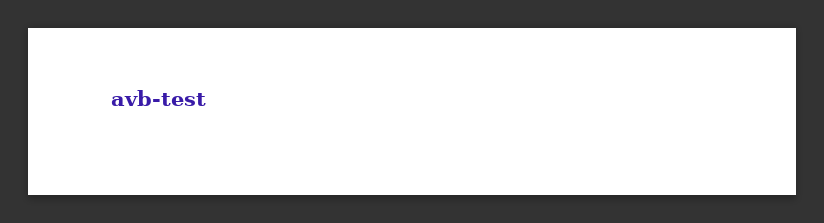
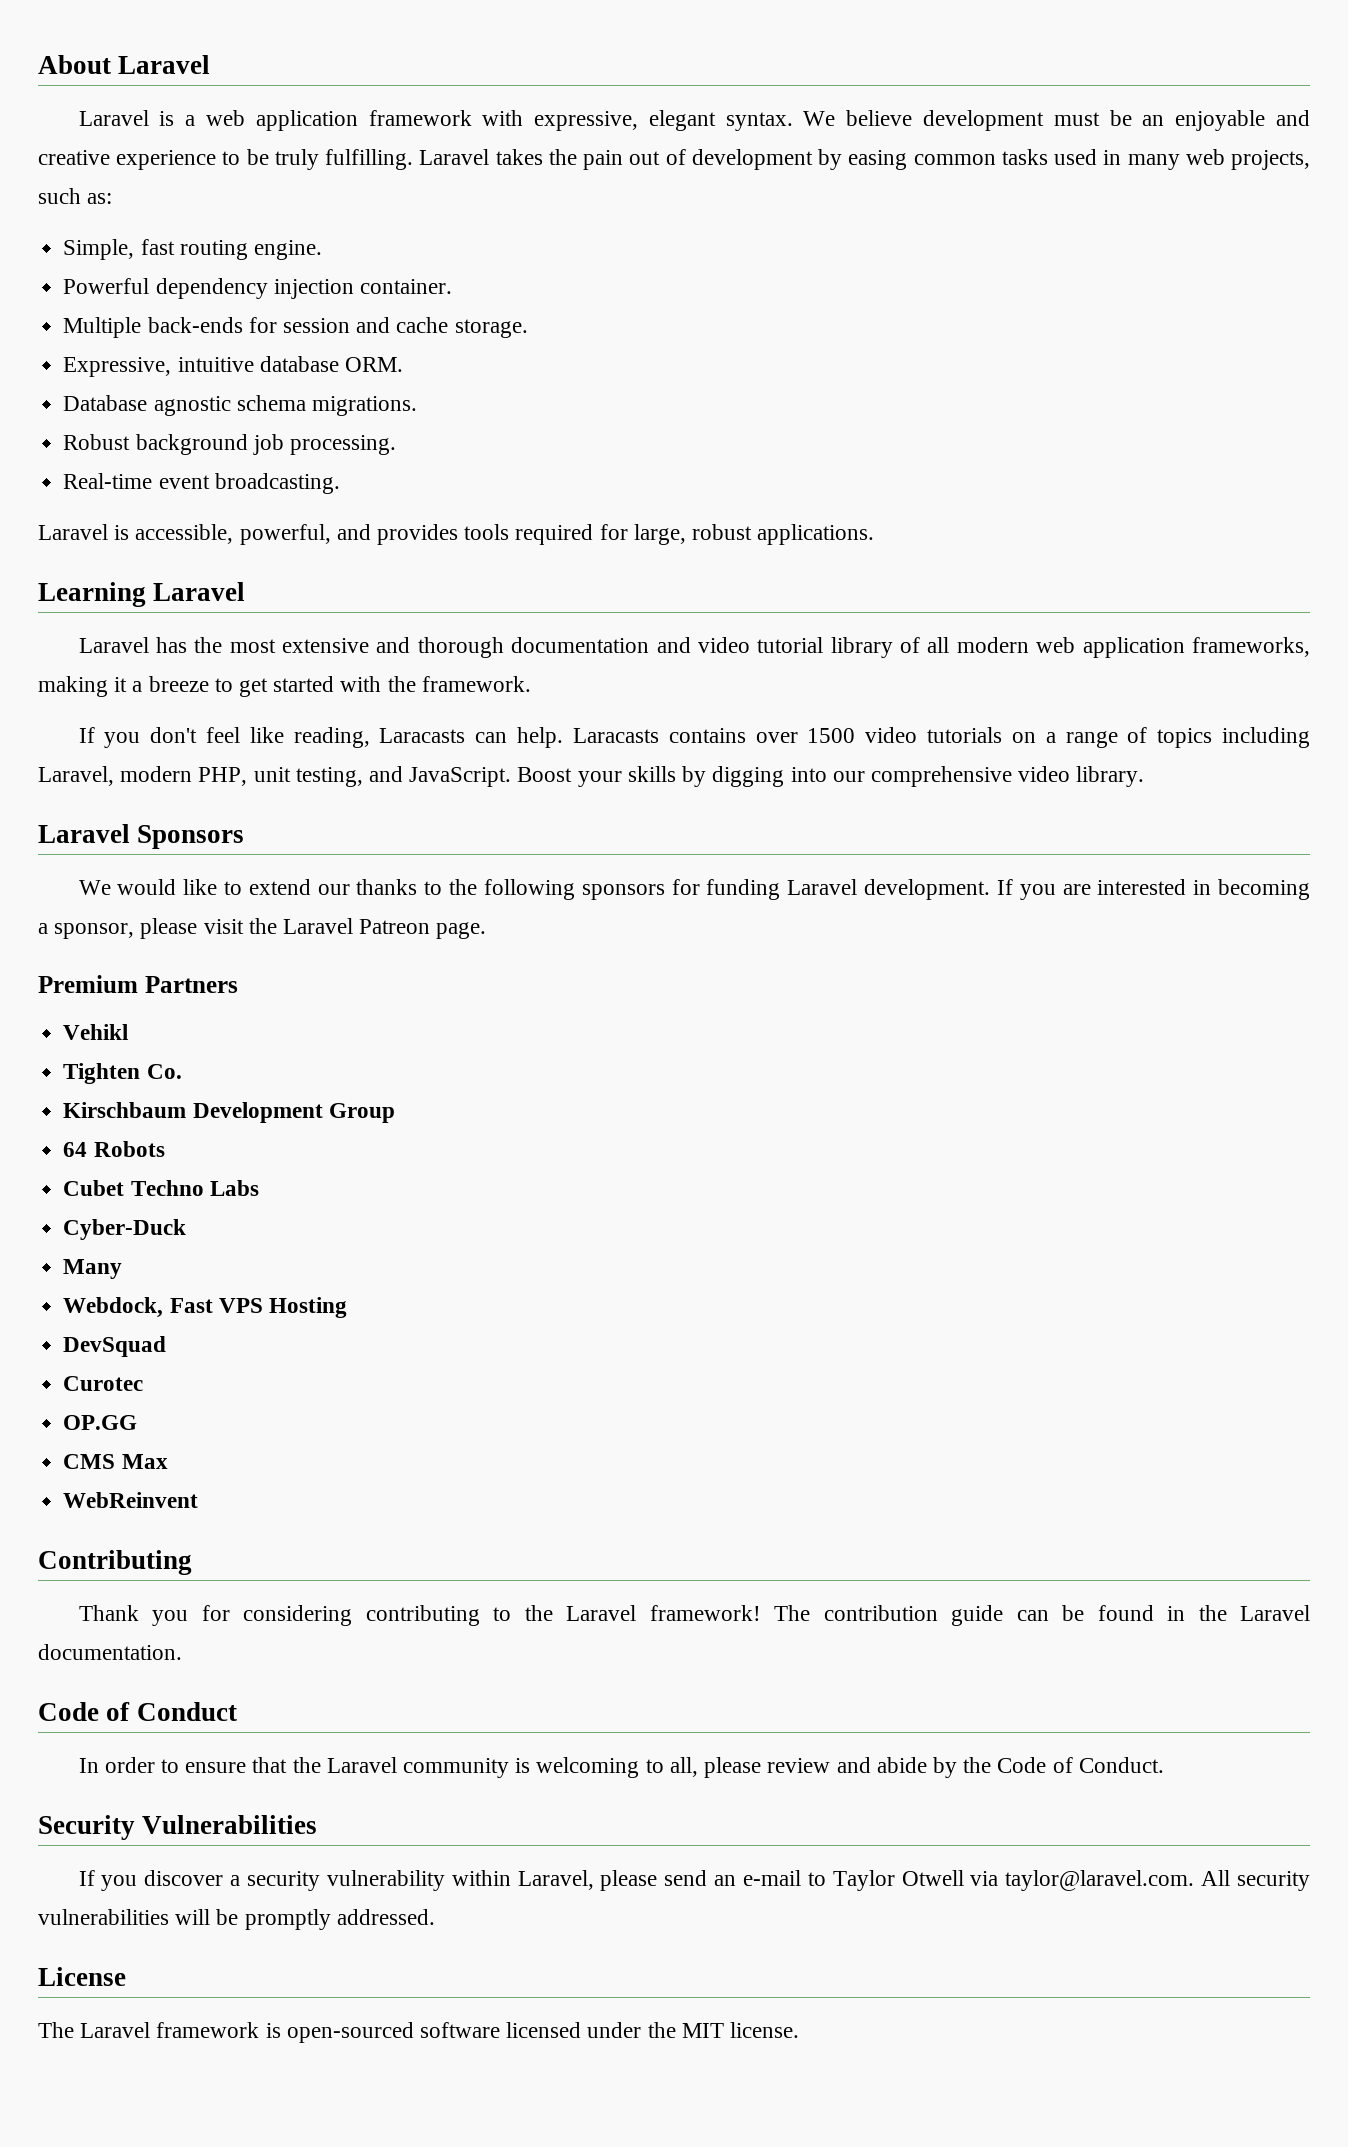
- avb-test
+ About Laravel
+ Laravel is a web application framework with expressive, elegant syntax. We believe development must be an enjoyable and creative experience to be truly fulfilling. Laravel takes the pain out of development by easing common tasks used in many web projects, such as:
+ Simple, fast routing engine.
+ Powerful dependency injection container.
+ Multiple back-ends for session and cache storage.
+ Expressive, intuitive database ORM.
+ Database agnostic schema migrations.
+ Robust background job processing.
+ Real-time event broadcasting.
+ Laravel is accessible, powerful, and provides tools required for large, robust applications.
+ Learning Laravel
+ Laravel has the most extensive and thorough documentation and video tutorial library of all modern web application frameworks, making it a breeze to get started with the framework.
+ If you don't feel like reading, Laracasts can help. Laracasts contains over 1500 video tutorials on a range of topics including Laravel, modern PHP, unit testing, and JavaScript. Boost your skills by digging into our comprehensive video library.
+ Laravel Sponsors
+ We would like to extend our thanks to the following sponsors for funding Laravel development. If you are interested in becoming a sponsor, please visit the Laravel Patreon page.
+ Premium Partners
+ Vehikl
+ Tighten Co.
+ Kirschbaum Development Group
+ 64 Robots
+ Cubet Techno Labs
+ Cyber-Duck
+ Many
+ Webdock, Fast VPS Hosting
+ DevSquad
+ Curotec
+ OP.GG
+ CMS Max
+ WebReinvent
+ Contributing
+ Thank you for considering contributing to the Laravel framework! The contribution guide can be found in the Laravel documentation.
+ Code of Conduct
+ In order to ensure that the Laravel community is welcoming to all, please review and abide by the Code of Conduct.
+ Security Vulnerabilities
+ If you discover a security vulnerability within Laravel, please send an e-mail to Taylor Otwell via taylor@laravel.com. All security vulnerabilities will be promptly addressed.
+ License
+ The Laravel framework is open-sourced software licensed under the MIT license.

